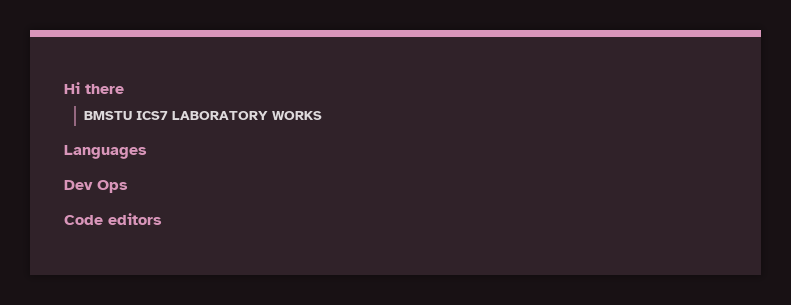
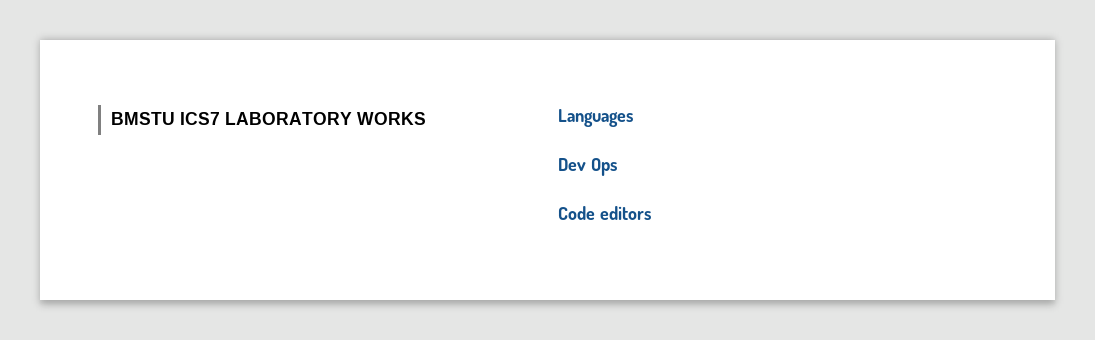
- Hi there

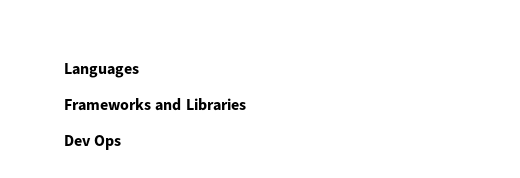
- BMSTU ICS7 LABORATORY WORKS
  Languages
+ Frameworks and Libraries
- Code editors

